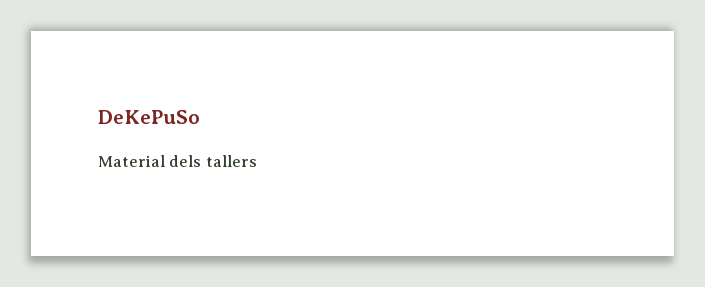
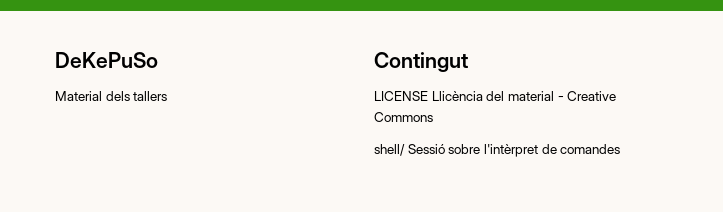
+ Contingut
+ LICENSE Llicència del material - Creative Commons
+ shell/ Sessió sobre l'intèrpret de comandes

